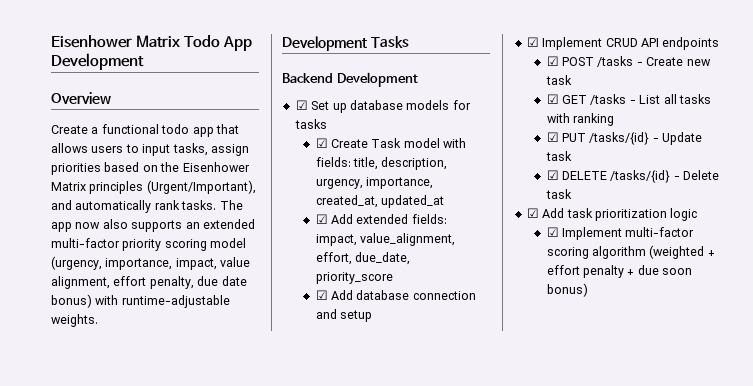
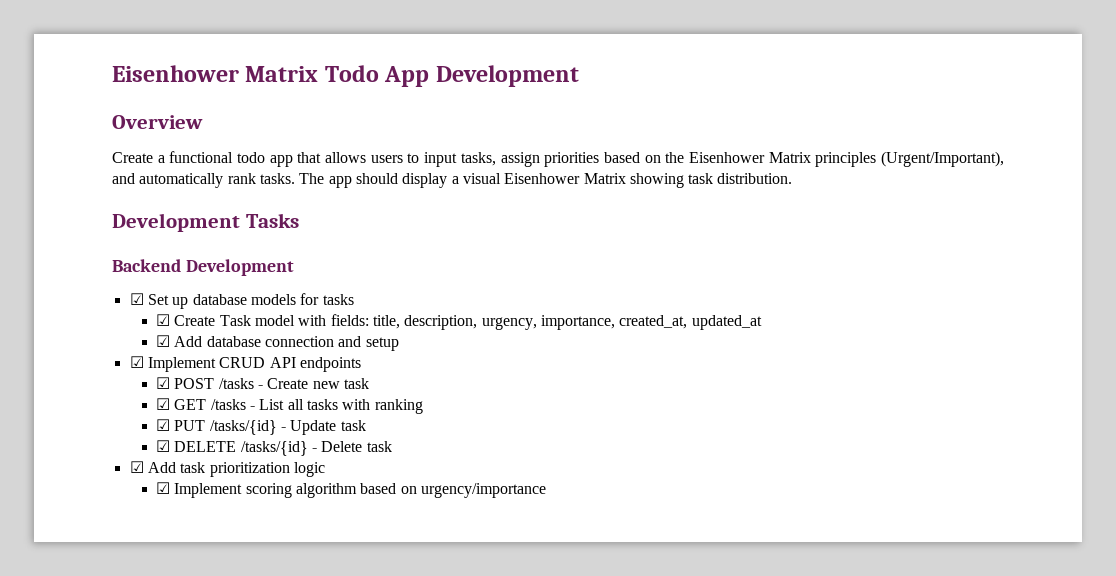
- The app now also supports an extended multi-factor priority scoring model (urgency, importance, impact, value alignment, effort penalty, due date bonus) with runtime-adjustable weights.
+ The app should display a visual Eisenhower Matrix showing task distribution.
- ☑ Add extended fields: impact, value_alignment, effort, due_date, priority_score
- ☑ Implement multi-factor scoring algorithm (weighted + effort penalty + due soon bonus)
+ ☑ Implement scoring algorithm based on urgency/importance

